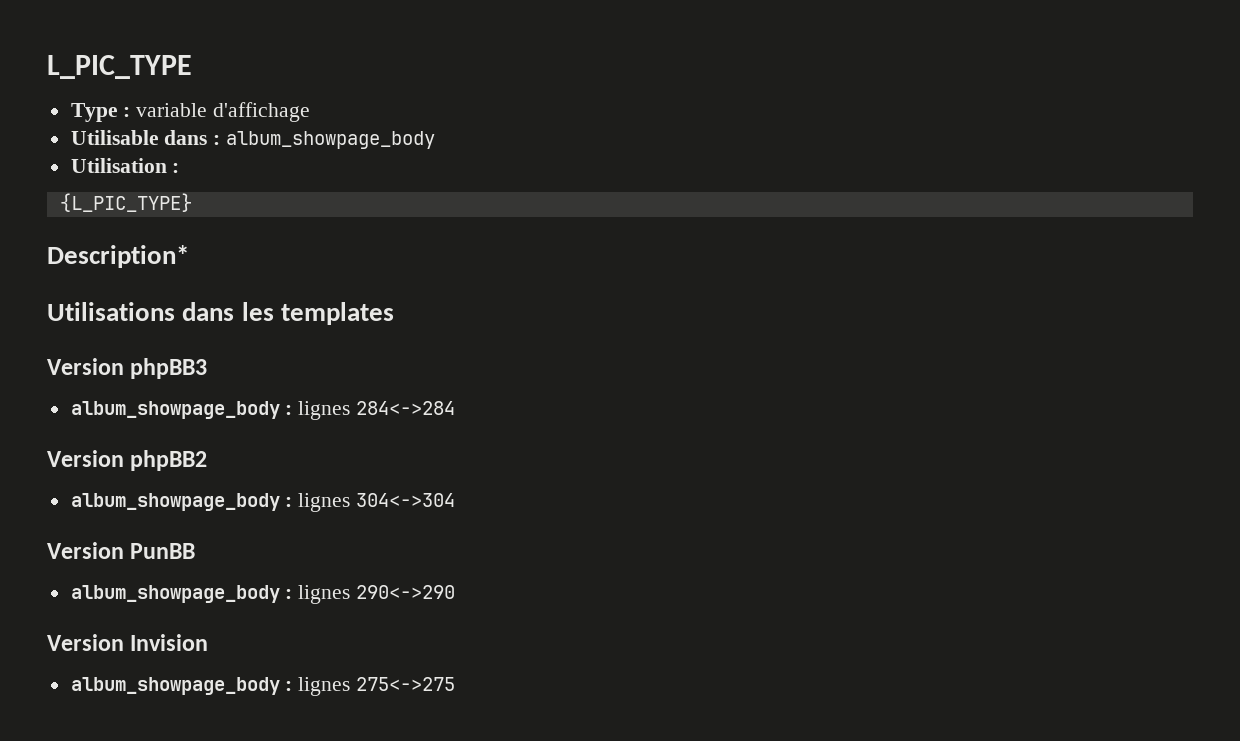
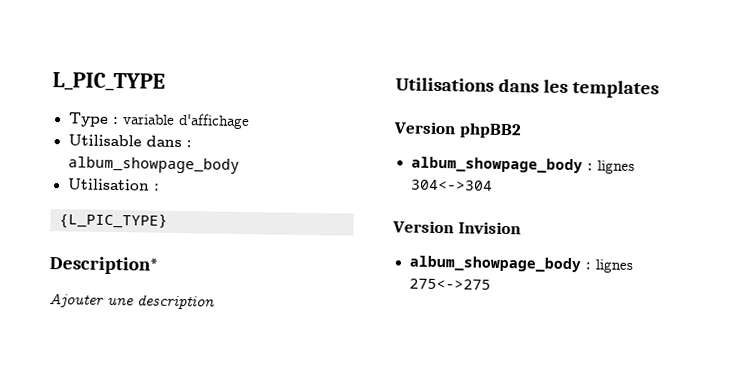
+ Ajouter une description
- Version phpBB3
- album_showpage_body : lignes 284<->284
- Version PunBB
- album_showpage_body : lignes 290<->290

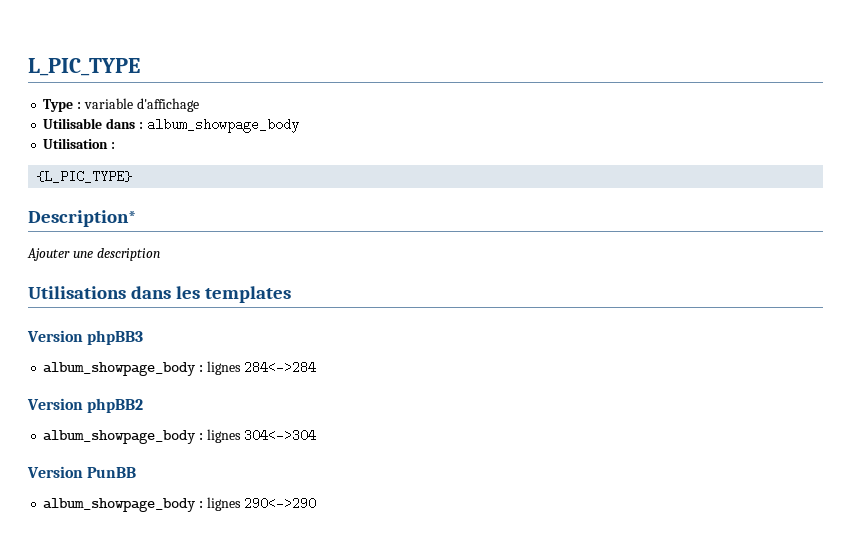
+ Version phpBB3
+ album_showpage_body : lignes 284<->284
- Version Invision
- album_showpage_body : lignes 275<->275
+ Version PunBB
+ album_showpage_body : lignes 290<->290

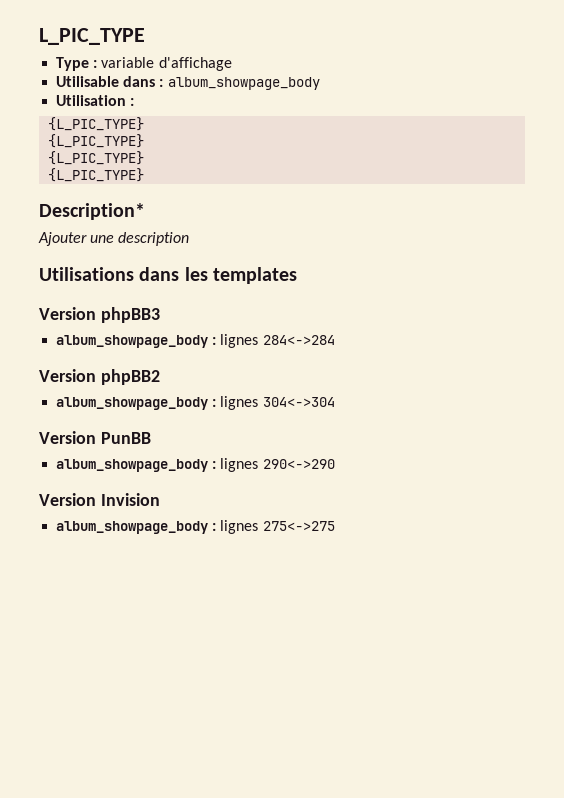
  Utilisation :
+ {L_PIC_TYPE}
+ {L_PIC_TYPE}
+ {L_PIC_TYPE}
+ Version Invision
+ album_showpage_body : lignes 275<->275

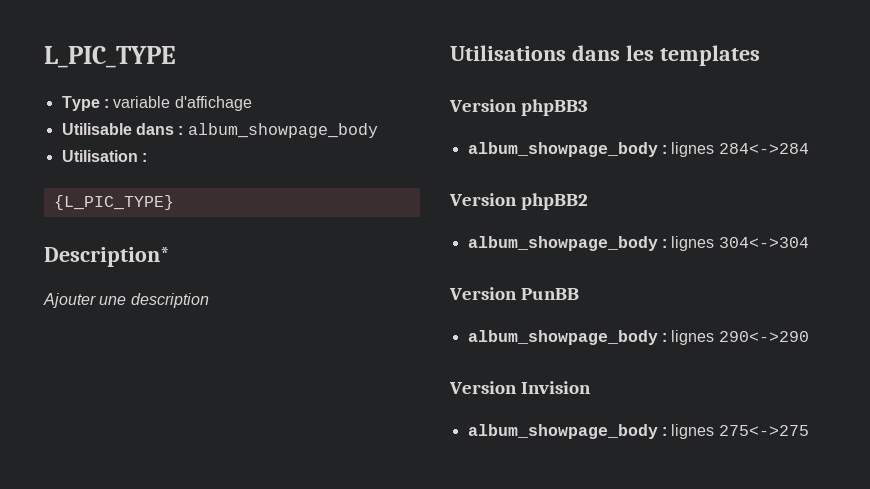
  Utilisation :
- {L_PIC_TYPE}
- {L_PIC_TYPE}
- {L_PIC_TYPE}

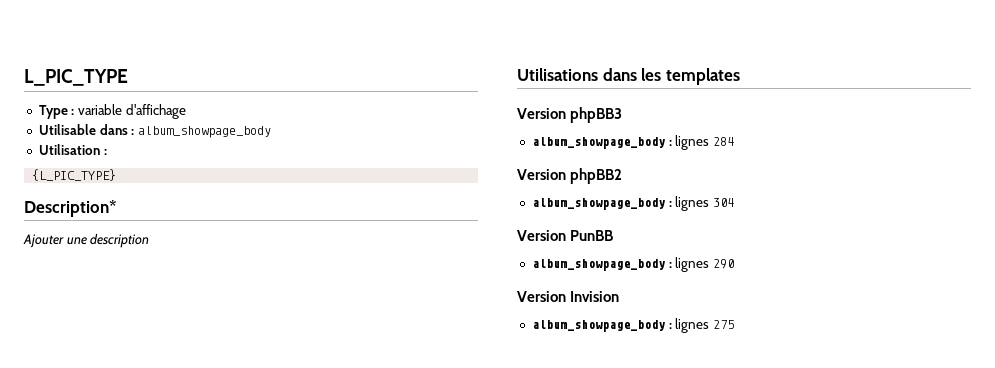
- album_showpage_body : lignes 284<->284
+ album_showpage_body : lignes 284
- album_showpage_body : lignes 304<->304
+ album_showpage_body : lignes 304
- album_showpage_body : lignes 290<->290
+ album_showpage_body : lignes 290
- album_showpage_body : lignes 275<->275
+ album_showpage_body : lignes 275

